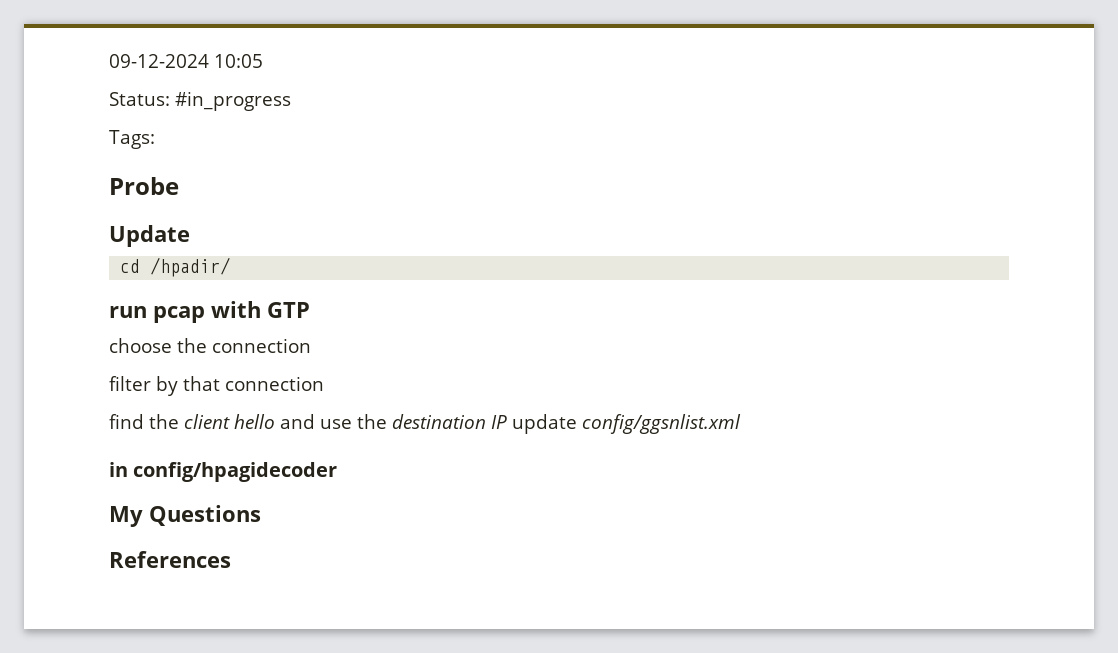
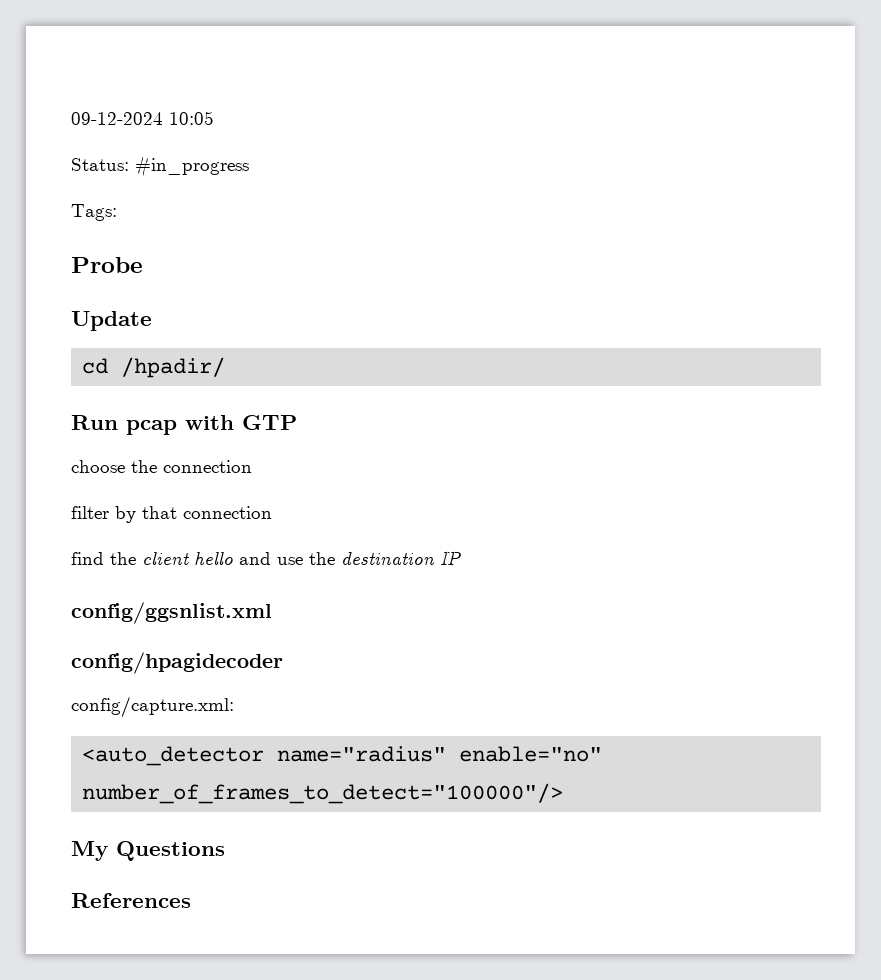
- run pcap with GTP
+ Run pcap with GTP
- find the client hello and use the destination IP update config/ggsnlist.xml
+ find the client hello and use the destination IP
+ config/ggsnlist.xml
- in config/hpagidecoder
+ config/hpagidecoder
+ config/capture.xml:
+ <auto_detector name="radius" enable="no" number_of_frames_to_detect="100000"/>

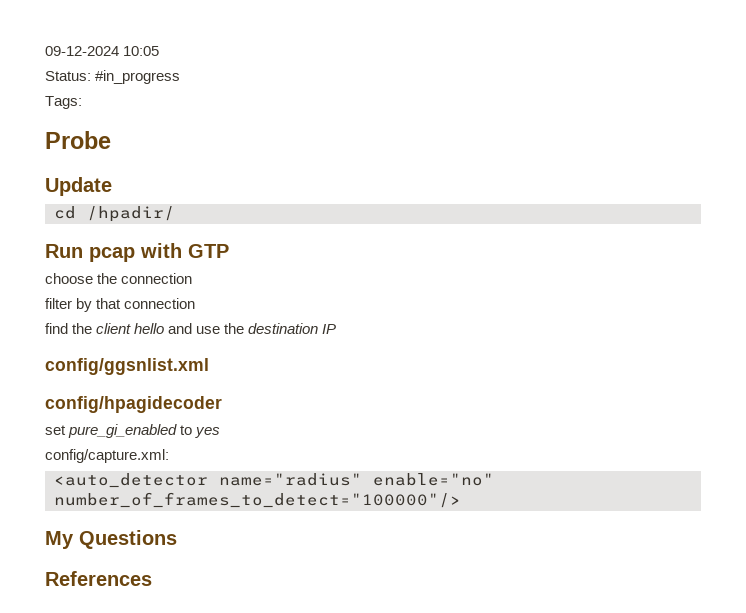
+ set pure_gi_enabled to yes

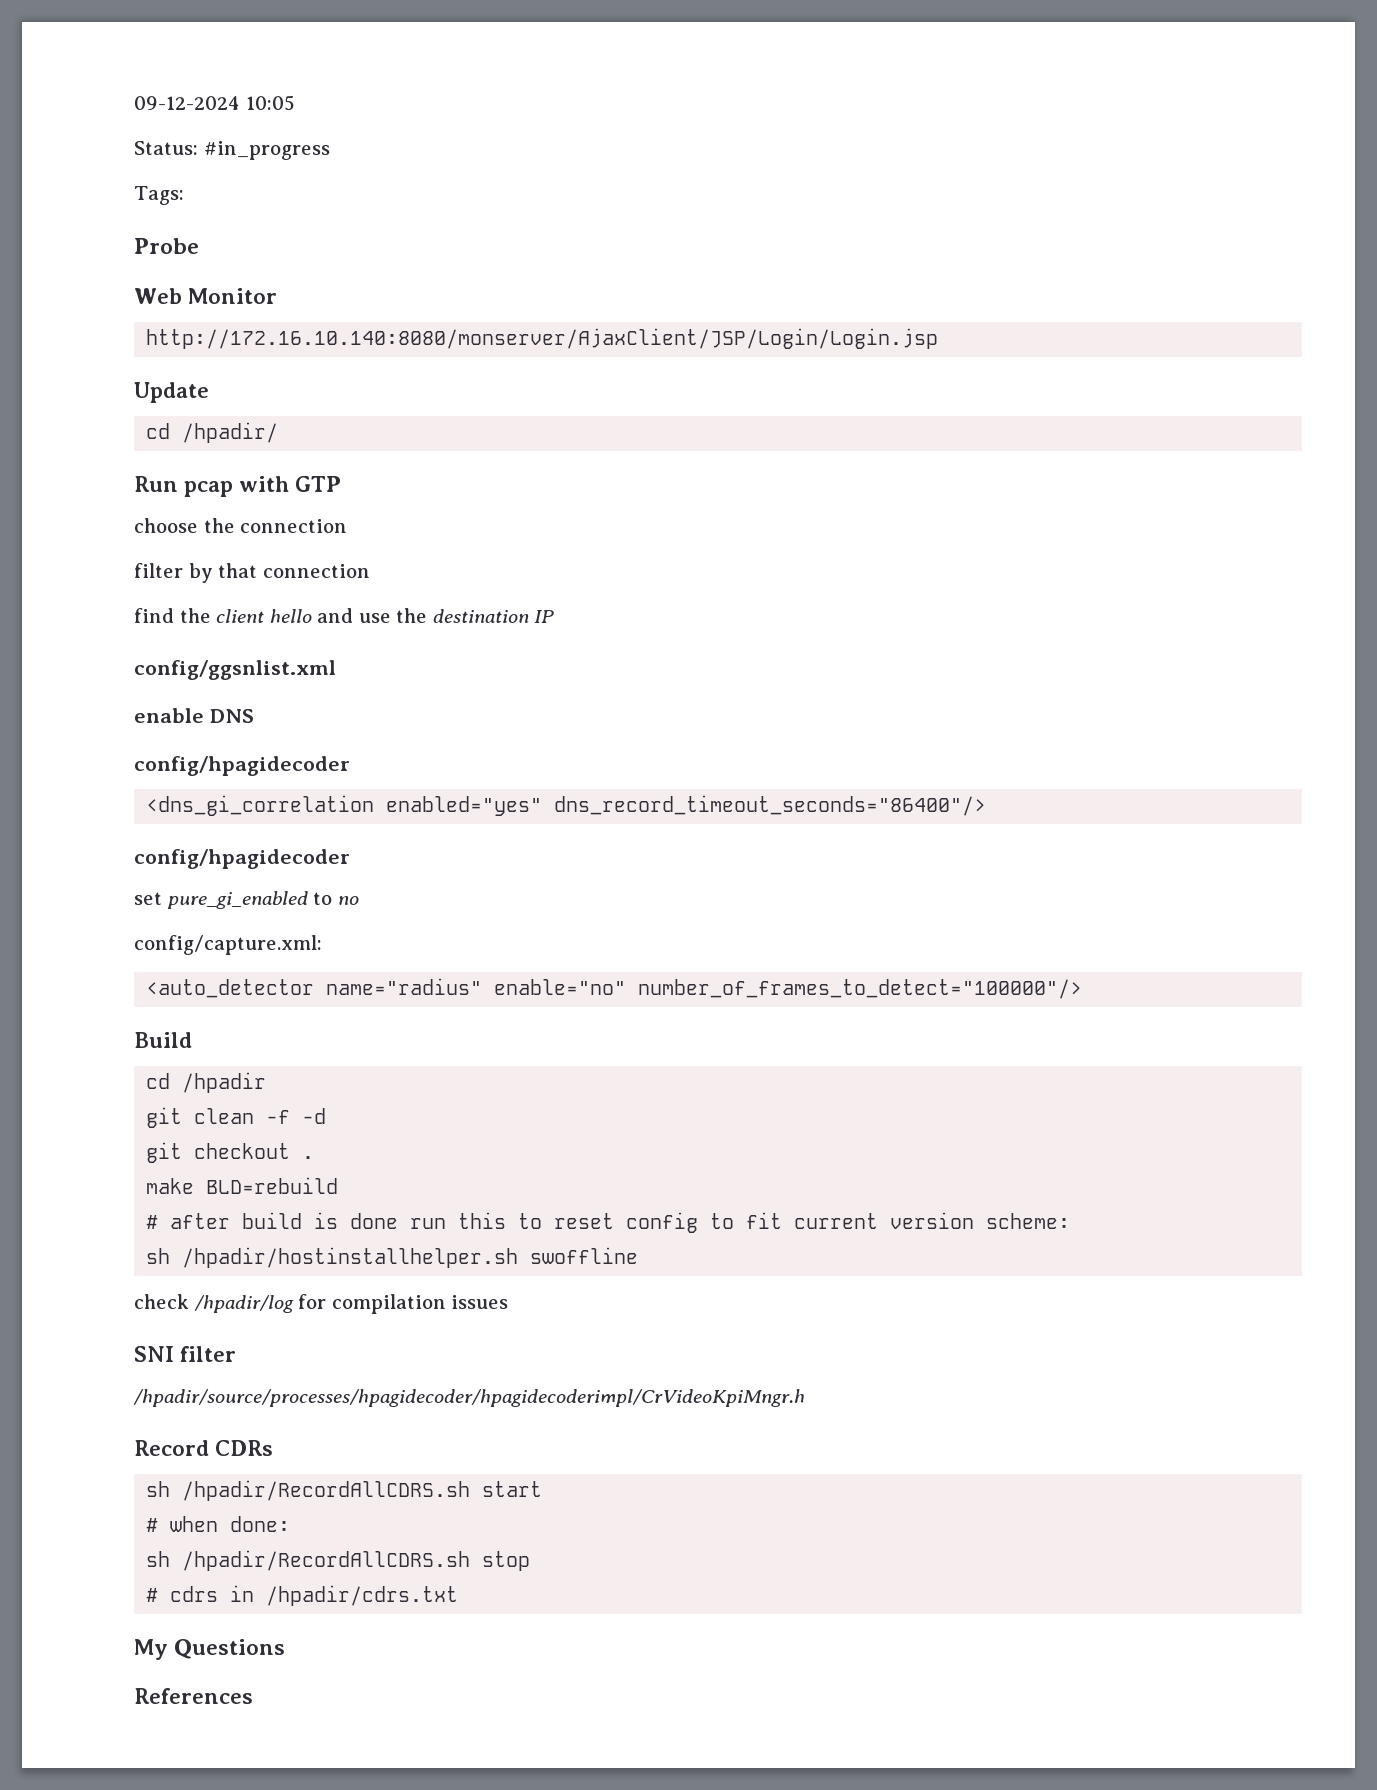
+ Web Monitor
+ http://172.16.10.140:8080/monserver/AjaxClient/JSP/Login/Login.jsp
+ enable DNS
+ config/hpagidecoder
+ <dns_gi_correlation enabled="yes" dns_record_timeout_seconds="86400"/>
- set pure_gi_enabled to yes
+ set pure_gi_enabled to no
+ Build
+ cd /hpadir
+ git clean -f -d
+ git checkout .
+ make BLD=rebuild
+ # after build is done run this to reset config to fit current version scheme:
+ sh /hpadir/hostinstallhelper.sh swoffline
+ check /hpadir/log for compilation issues
+ SNI filter
+ /hpadir/source/processes/hpagidecoder/hpagidecoderimpl/CrVideoKpiMngr.h
+ Record CDRs
+ sh /hpadir/RecordAllCDRS.sh start
+ # when done:
+ sh /hpadir/RecordAllCDRS.sh stop
+ # cdrs in /hpadir/cdrs.txt

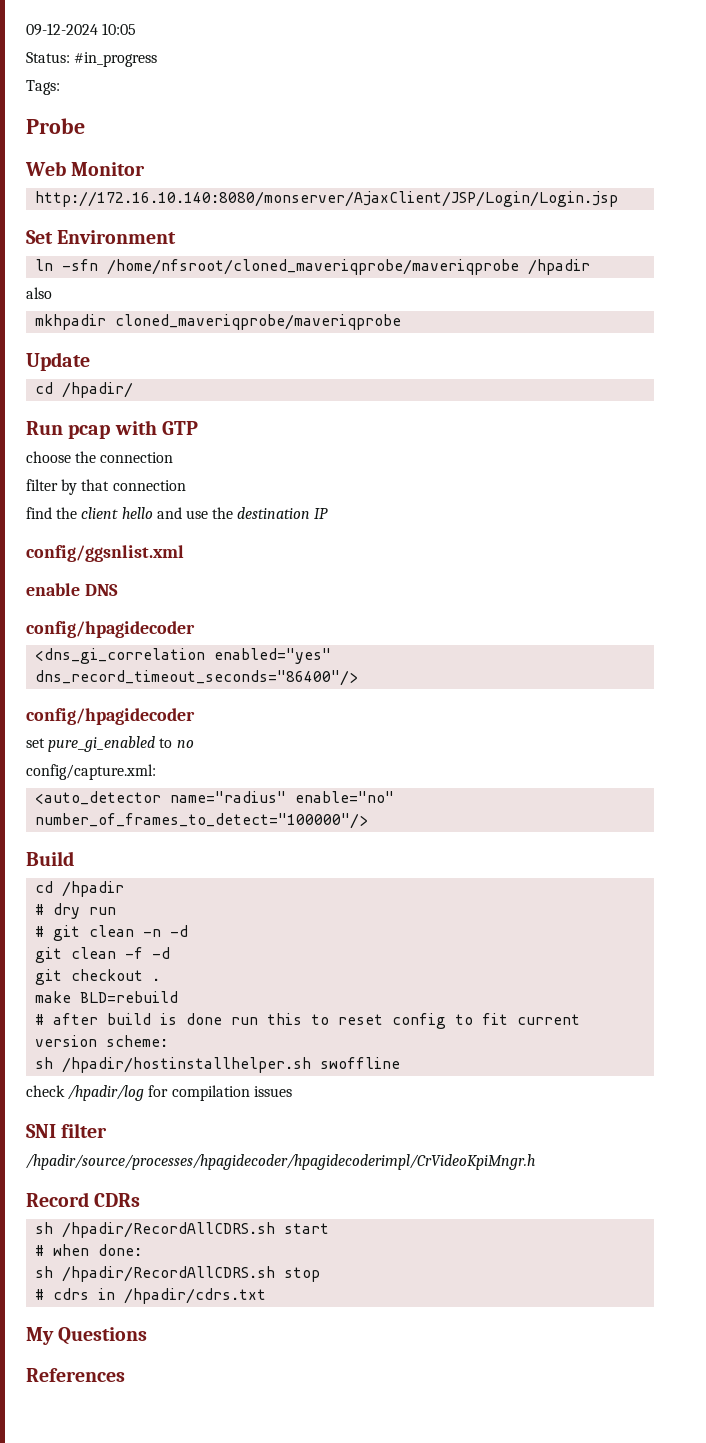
+ Set Environment
+ ln -sfn /home/nfsroot/cloned_maveriqprobe/maveriqprobe /hpadir
+ also
+ mkhpadir cloned_maveriqprobe/maveriqprobe
+ # dry run
+ # git clean -n -d

